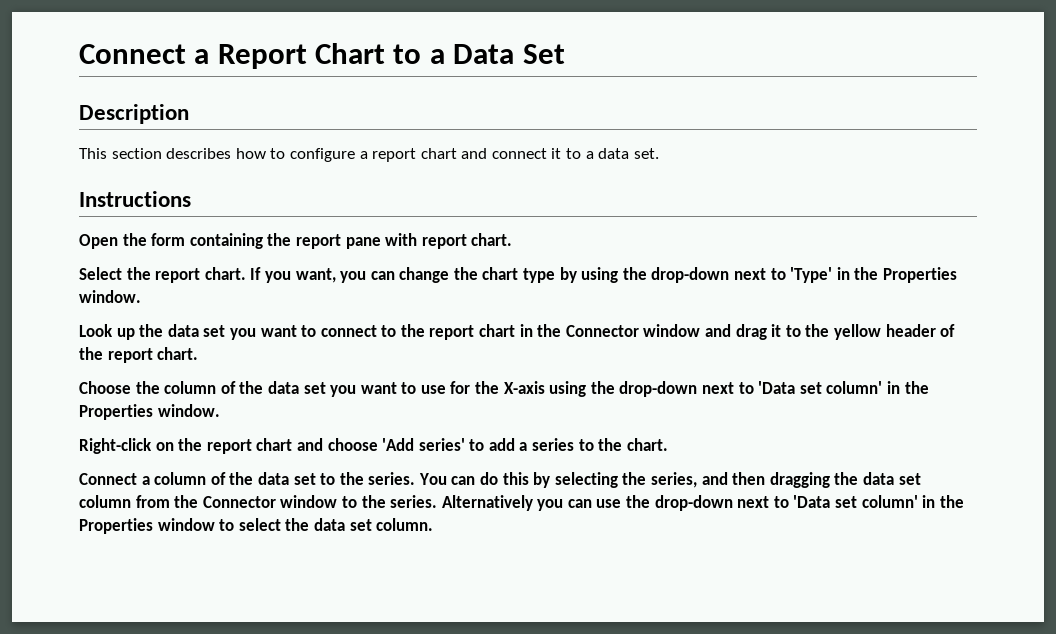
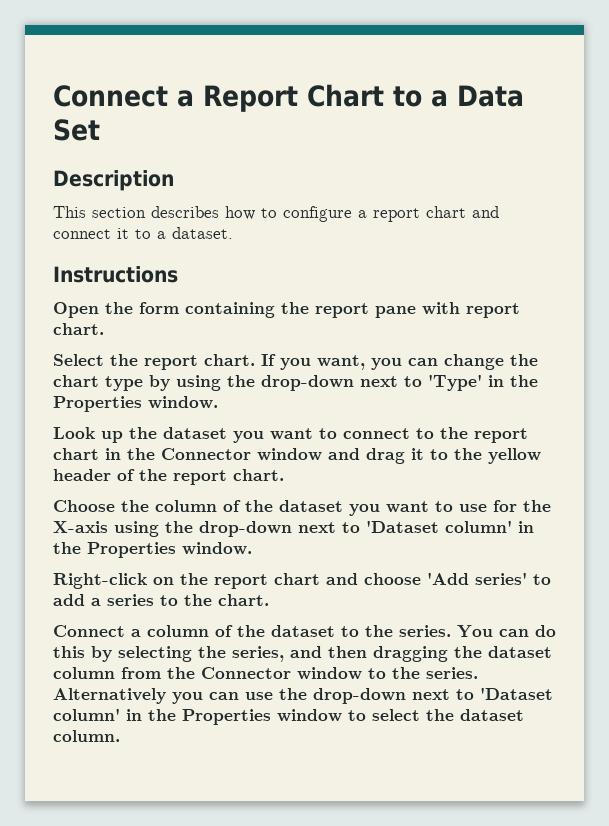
- This section describes how to configure a report chart and connect it to a data set.
+ This section describes how to configure a report chart and connect it to a dataset.
- Look up the data set you want to connect to the report chart in the Connector window and drag it to the yellow header of the report chart.
+ Look up the dataset you want to connect to the report chart in the Connector window and drag it to the yellow header of the report chart.
- Choose the column of the data set you want to use for the X-axis using the drop-down next to 'Data set column' in the Properties window.
+ Choose the column of the dataset you want to use for the X-axis using the drop-down next to 'Dataset column' in the Properties window.
- Connect a column of the data set to the series.
+ Connect a column of the dataset to the series.
- You can do this by selecting the series, and then dragging the data set column from the Connector window to the series.
+ You can do this by selecting the series, and then dragging the dataset column from the Connector window to the series.
- Alternatively you can use the drop-down next to 'Data set column' in the Properties window to select the data set column.
+ Alternatively you can use the drop-down next to 'Dataset column' in the Properties window to select the dataset column.

